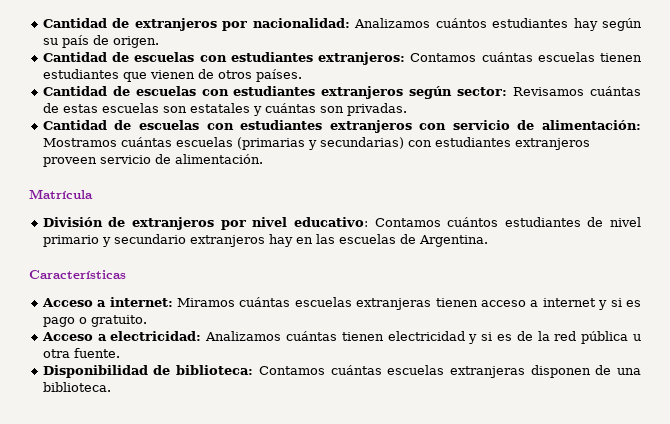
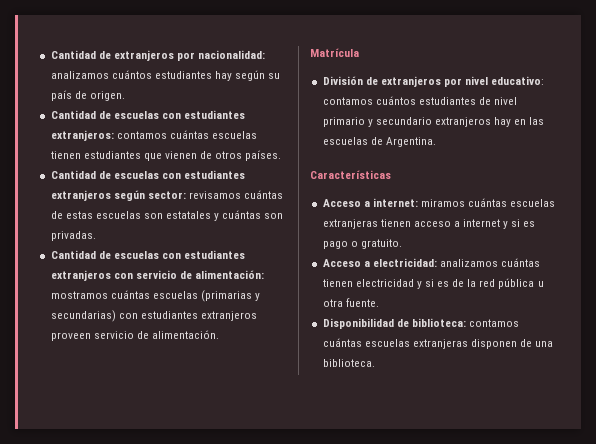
- Cantidad de extranjeros por nacionalidad: Analizamos cuántos estudiantes hay según su país de origen.
+ Cantidad de extranjeros por nacionalidad: analizamos cuántos estudiantes hay según su país de origen.
- Cantidad de escuelas con estudiantes extranjeros: Contamos cuántas escuelas tienen estudiantes que vienen de otros países.
+ Cantidad de escuelas con estudiantes extranjeros: contamos cuántas escuelas tienen estudiantes que vienen de otros países.
- Cantidad de escuelas con estudiantes extranjeros según sector: Revisamos cuántas de estas escuelas son estatales y cuántas son privadas.
+ Cantidad de escuelas con estudiantes extranjeros según sector: revisamos cuántas de estas escuelas son estatales y cuántas son privadas.
- Cantidad de escuelas con estudiantes extranjeros con servicio de alimentación: Mostramos cuántas escuelas (primarias y secundarias) con estudiantes extranjeros proveen servicio de alimentación.
+ Cantidad de escuelas con estudiantes extranjeros con servicio de alimentación: mostramos cuántas escuelas (primarias y secundarias) con estudiantes extranjeros proveen servicio de alimentación.
- División de extranjeros por nivel educativo: Contamos cuántos estudiantes de nivel primario y secundario extranjeros hay en las escuelas de Argentina.
+ División de extranjeros por nivel educativo: contamos cuántos estudiantes de nivel primario y secundario extranjeros hay en las escuelas de Argentina.
- Acceso a internet: Miramos cuántas escuelas extranjeras tienen acceso a internet y si es pago o gratuito.
+ Acceso a internet: miramos cuántas escuelas extranjeras tienen acceso a internet y si es pago o gratuito.
- Acceso a electricidad: Analizamos cuántas tienen electricidad y si es de la red pública u otra fuente.
+ Acceso a electricidad: analizamos cuántas tienen electricidad y si es de la red pública u otra fuente.
- Disponibilidad de biblioteca: Contamos cuántas escuelas extranjeras disponen de una biblioteca.
+ Disponibilidad de biblioteca: contamos cuántas escuelas extranjeras disponen de una biblioteca.

